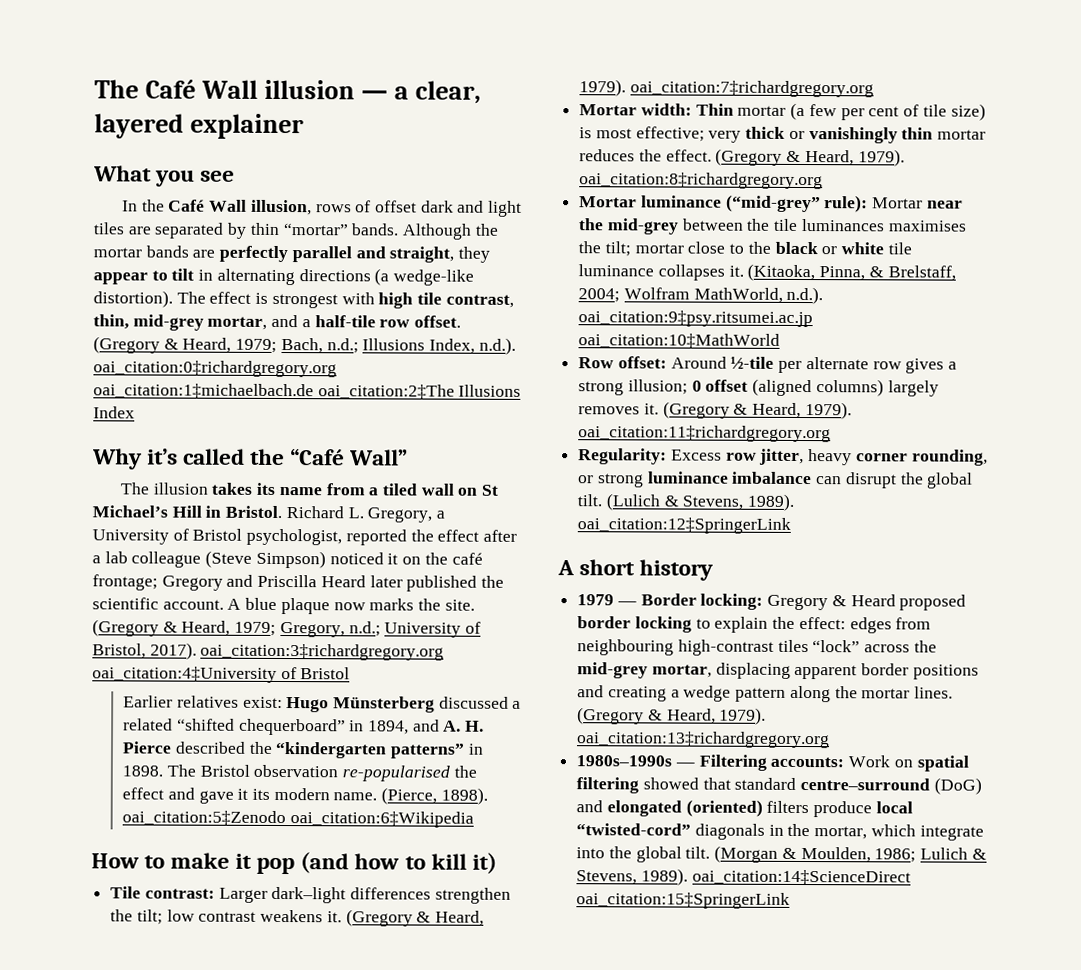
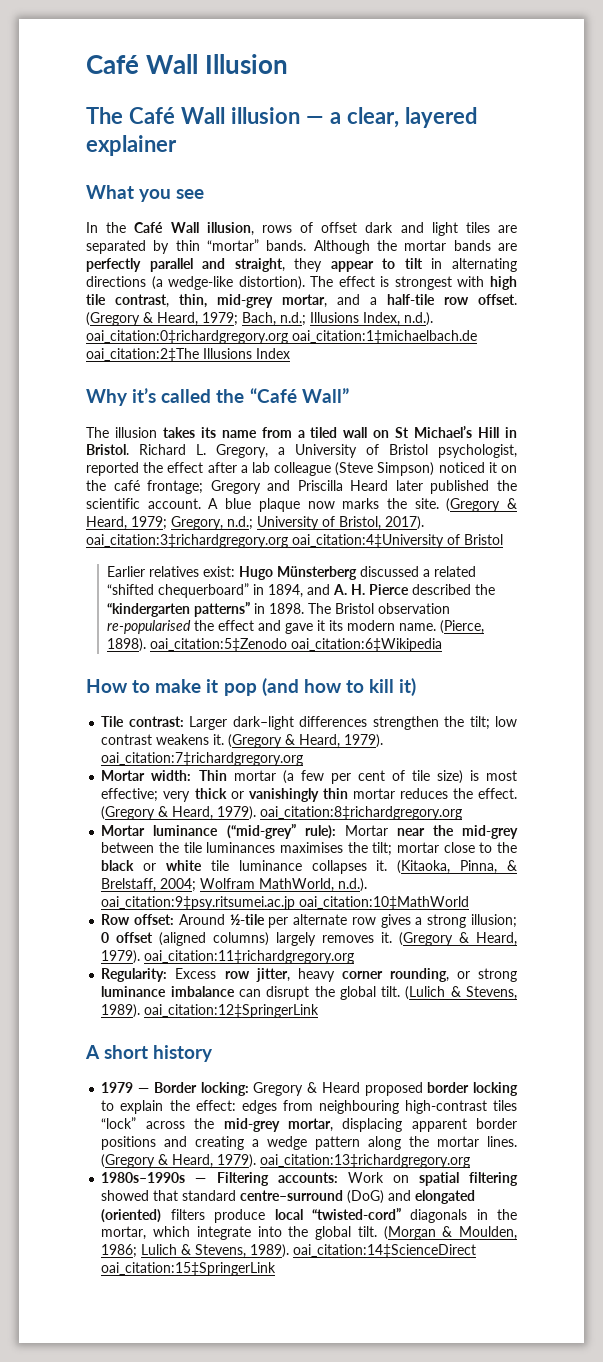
+ Café Wall Illusion

